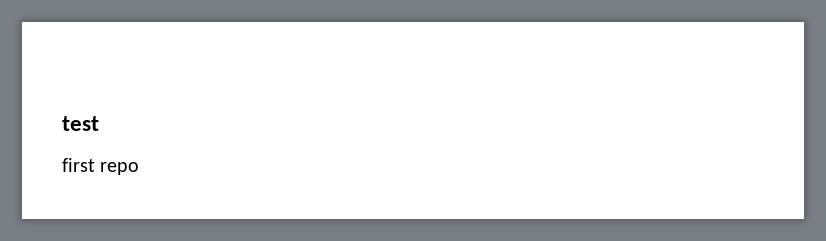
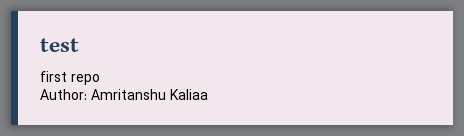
+ Author: Amritanshu Kaliaa

